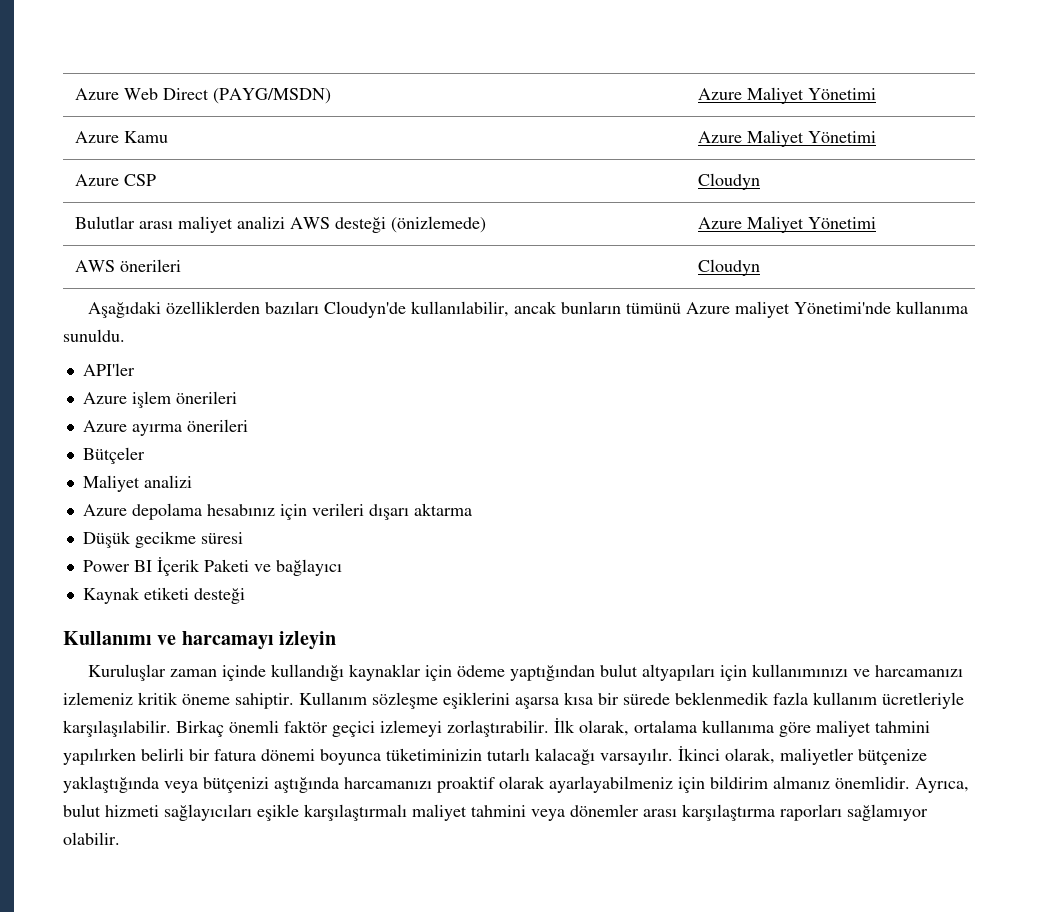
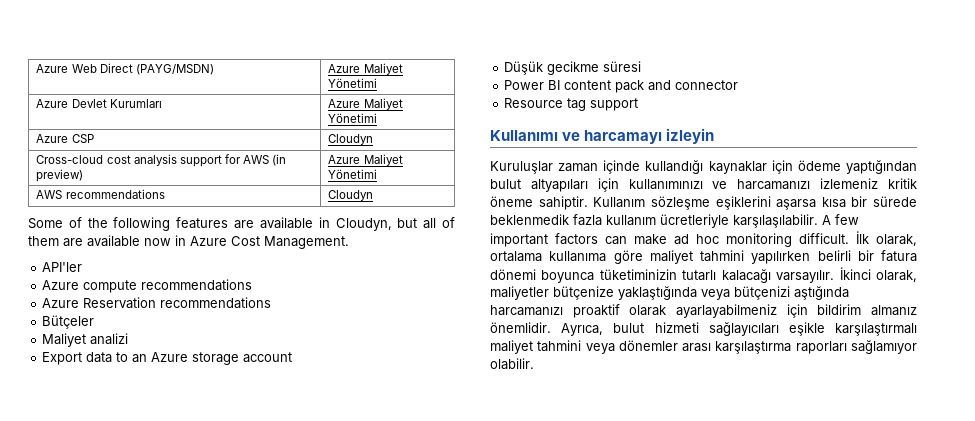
- Azure Kamu | Azure Maliyet Yönetimi
+ Azure Devlet Kurumları | Azure Maliyet Yönetimi
- Bulutlar arası maliyet analizi AWS desteği (önizlemede) | Azure Maliyet Yönetimi
+ Cross-cloud cost analysis support for AWS (in preview) | Azure Maliyet Yönetimi
- AWS önerileri | Cloudyn
- Aşağıdaki özelliklerden bazıları Cloudyn'de kullanılabilir, ancak bunların tümünü Azure maliyet Yönetimi'nde kullanıma sunuldu.
+ AWS recommendations | Cloudyn
+ Some of the following features are available in Cloudyn, but all of them are available now in Azure Cost Management.
- Azure işlem önerileri
- Azure ayırma önerileri
+ Azure compute recommendations
+ Azure Reservation recommendations
- Azure depolama hesabınız için verileri dışarı aktarma
+ Export data to an Azure storage account
- Power BI İçerik Paketi ve bağlayıcı
- Kaynak etiketi desteği
+ Power BI content pack and connector
+ Resource tag support
- Birkaç önemli faktör geçici izlemeyi zorlaştırabilir.
+ A few important factors can make ad hoc monitoring difficult.

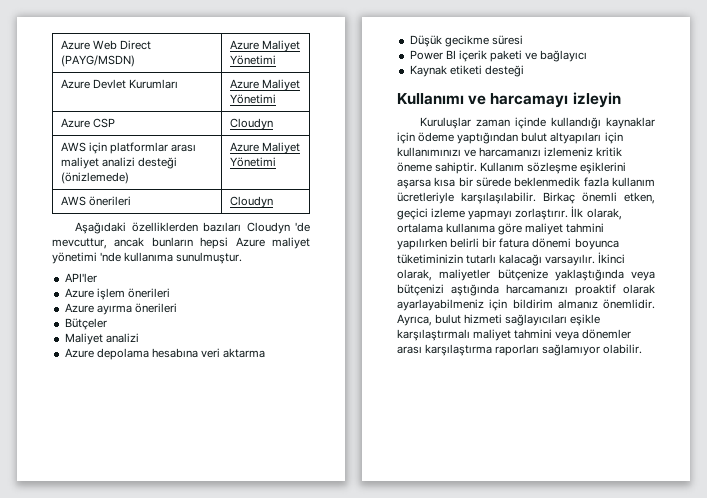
- Cross-cloud cost analysis support for AWS (in preview) | Azure Maliyet Yönetimi
+ AWS için platformlar arası maliyet analizi desteği (önizlemede) | Azure Maliyet Yönetimi
- AWS recommendations | Cloudyn
- Some of the following features are available in Cloudyn, but all of them are available now in Azure Cost Management.
+ AWS önerileri | Cloudyn
+ Aşağıdaki özelliklerden bazıları Cloudyn 'de mevcuttur, ancak bunların hepsi Azure maliyet yönetimi 'nde kullanıma sunulmuştur.
- Azure compute recommendations
- Azure Reservation recommendations
+ Azure işlem önerileri
+ Azure ayırma önerileri
- Export data to an Azure storage account
+ Azure depolama hesabına veri aktarma
- Power BI content pack and connector
- Resource tag support
+ Power BI içerik paketi ve bağlayıcı
+ Kaynak etiketi desteği
- A few important factors can make ad hoc monitoring difficult.
+ Birkaç önemli etken, geçici izleme yapmayı zorlaştırır.

